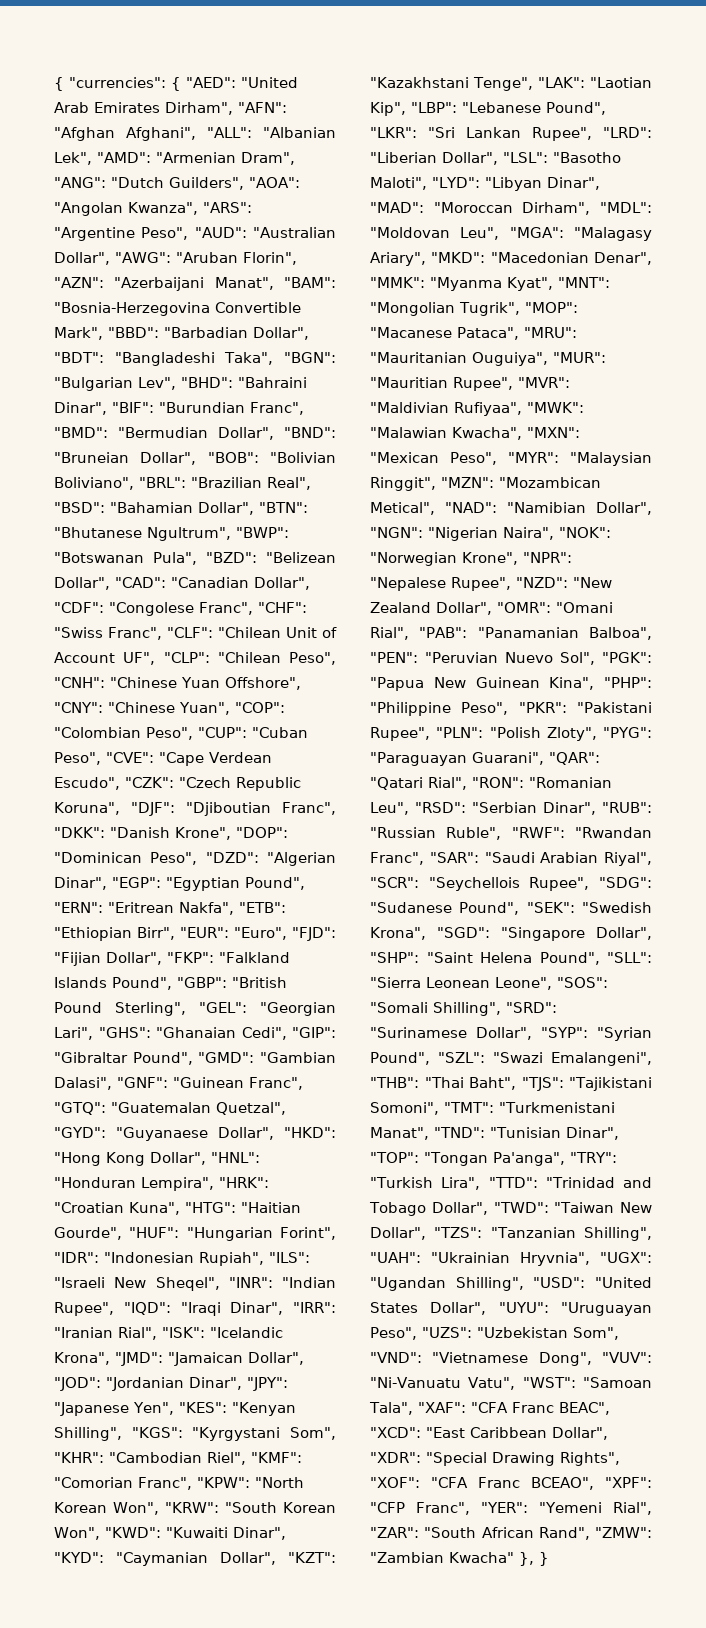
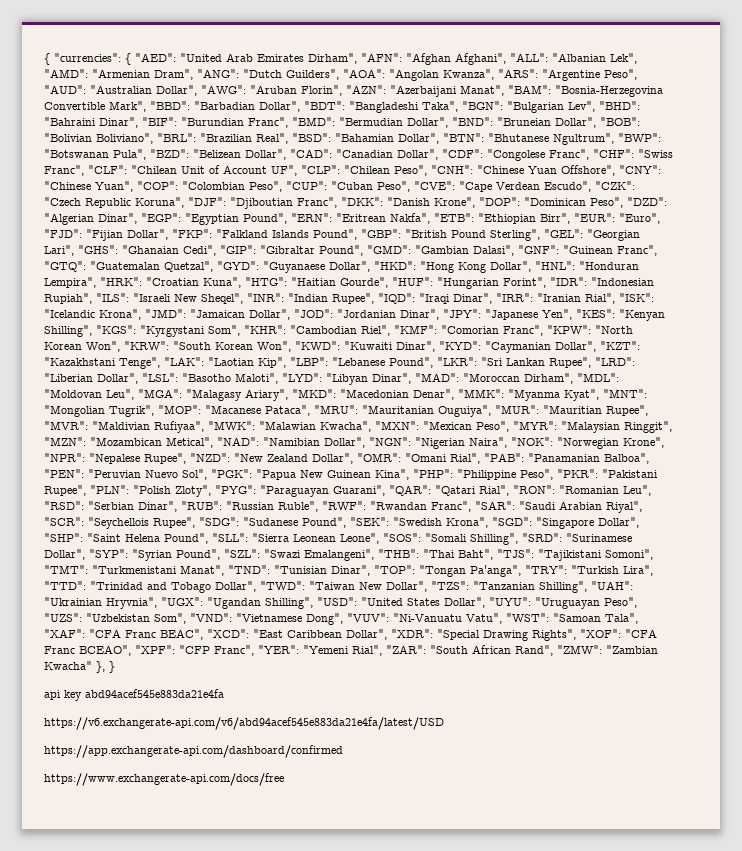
+ api key abd94acef545e883da21e4fa
+ https://v6.exchangerate-api.com/v6/abd94acef545e883da21e4fa/latest/USD
+ https://app.exchangerate-api.com/dashboard/confirmed
+ https://www.exchangerate-api.com/docs/free

